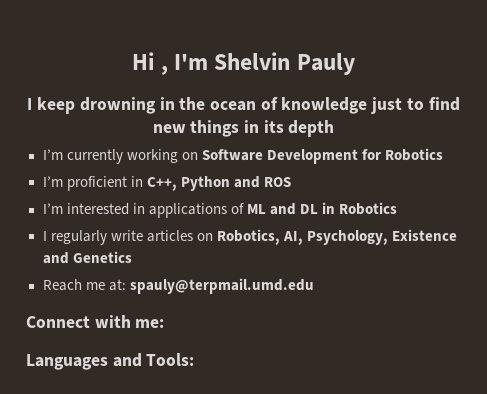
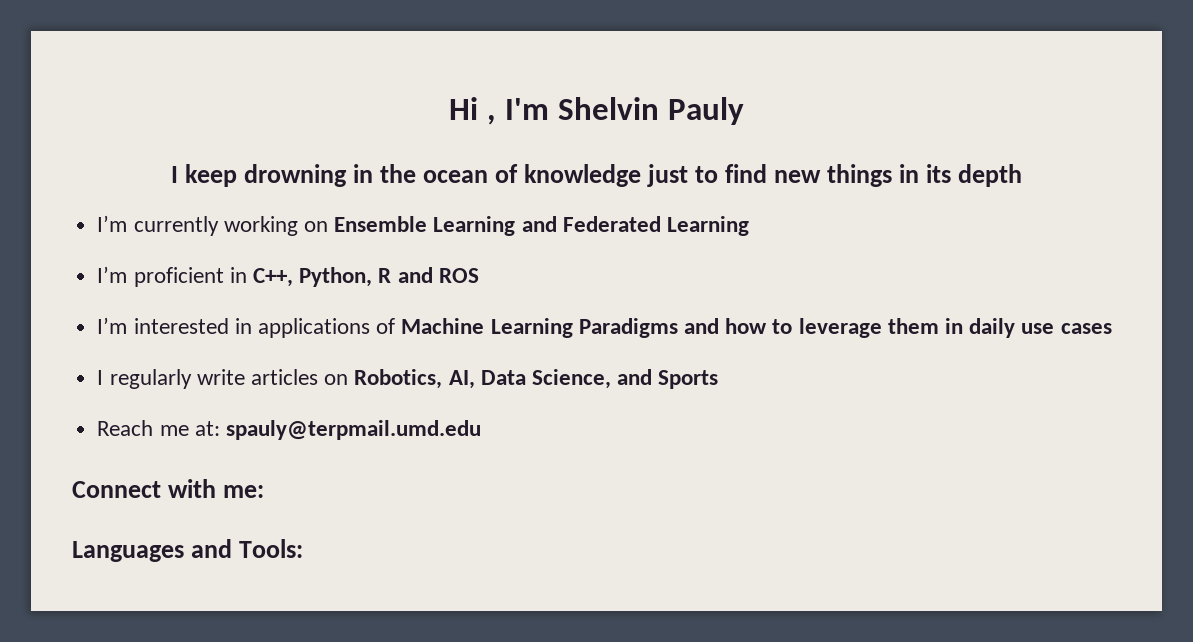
- I’m currently working on Software Development for Robotics
+ I’m currently working on Ensemble Learning and Federated Learning
- I’m proficient in C++, Python and ROS
+ I’m proficient in C++, Python, R and ROS
- I’m interested in applications of ML and DL in Robotics
+ I’m interested in applications of Machine Learning Paradigms and how to leverage them in daily use cases
- I regularly write articles on Robotics, AI, Psychology, Existence and Genetics
+ I regularly write articles on Robotics, AI, Data Science, and Sports

